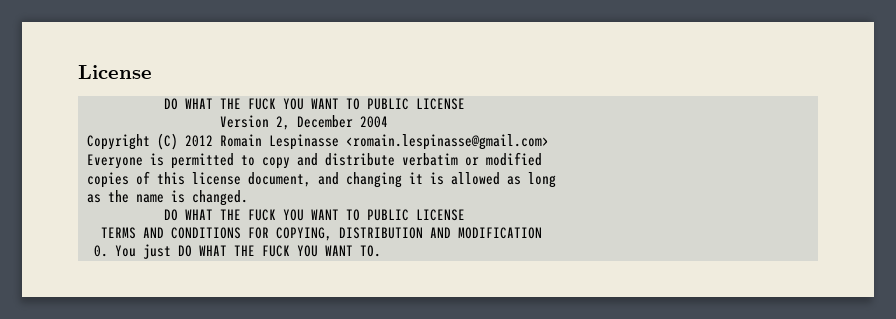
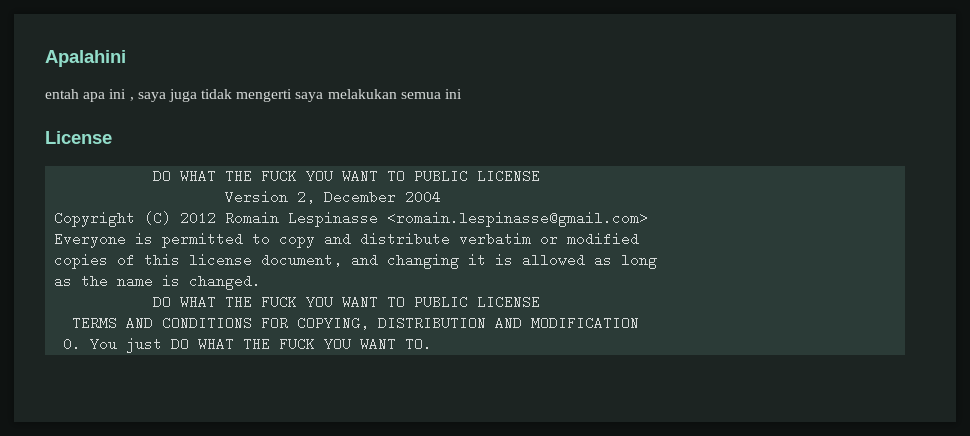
+ Apalahini
+ entah apa ini , saya juga tidak mengerti saya melakukan semua ini

